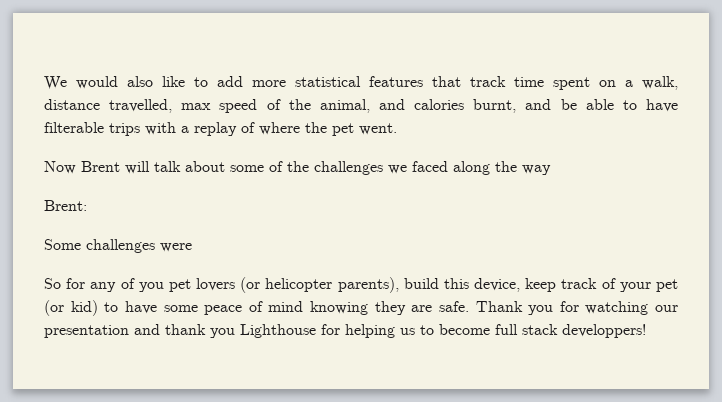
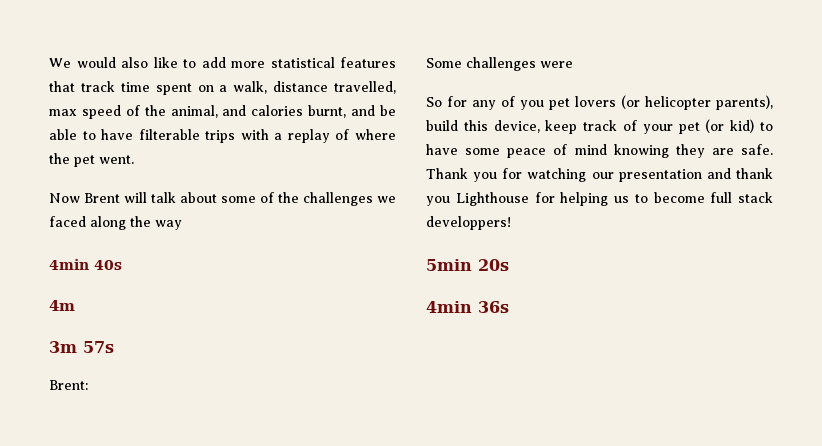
+ 4min 40s
+ 4m
+ 3m 57s
+ 5min 20s
+ 4min 36s

